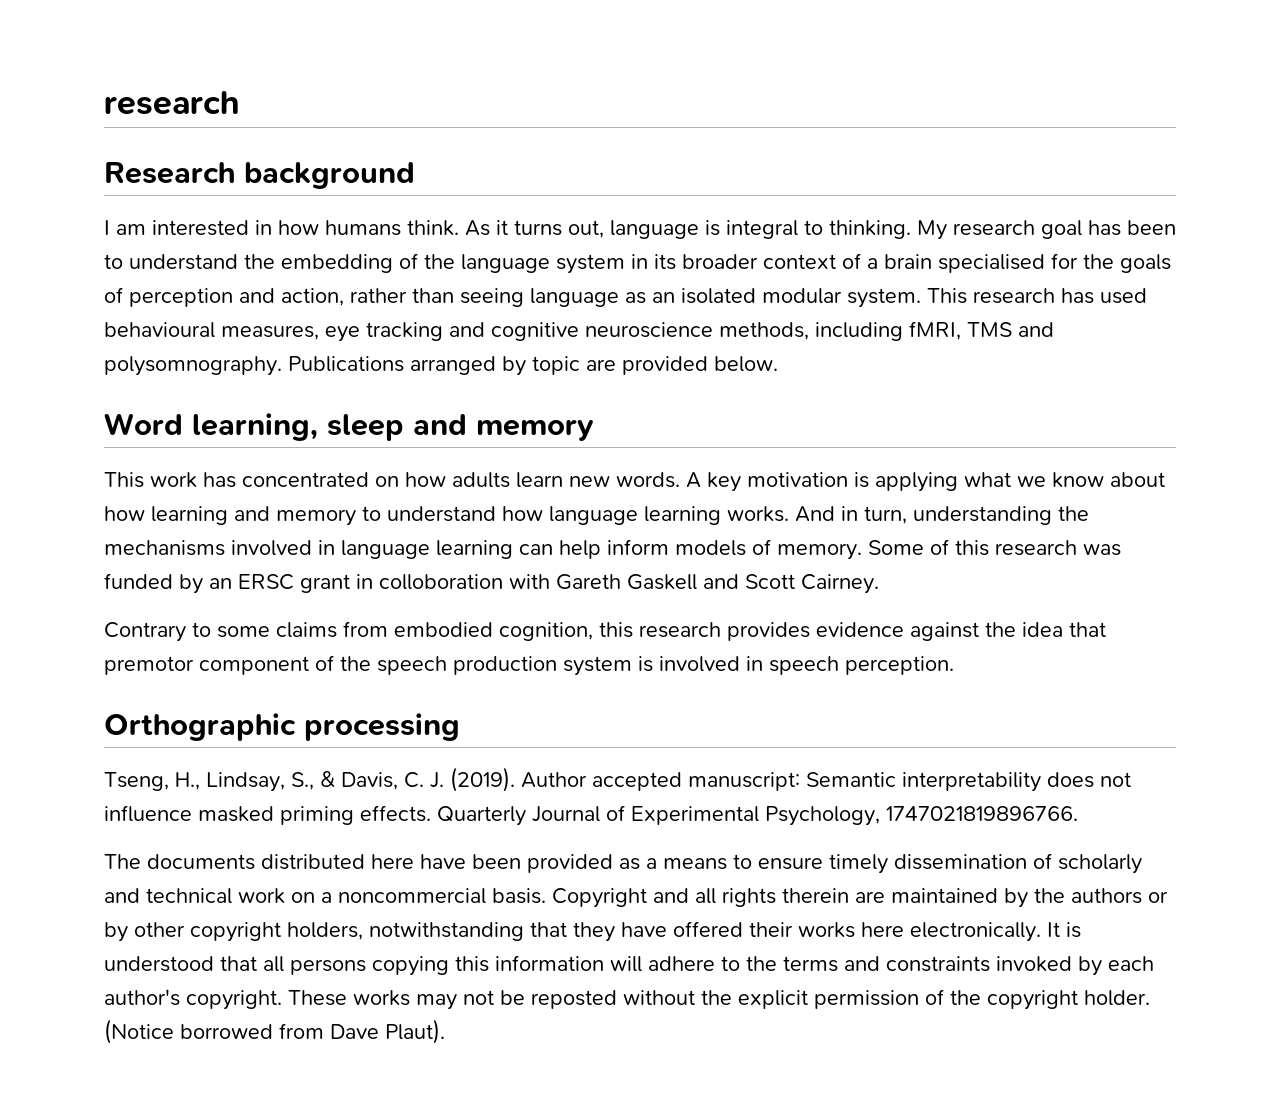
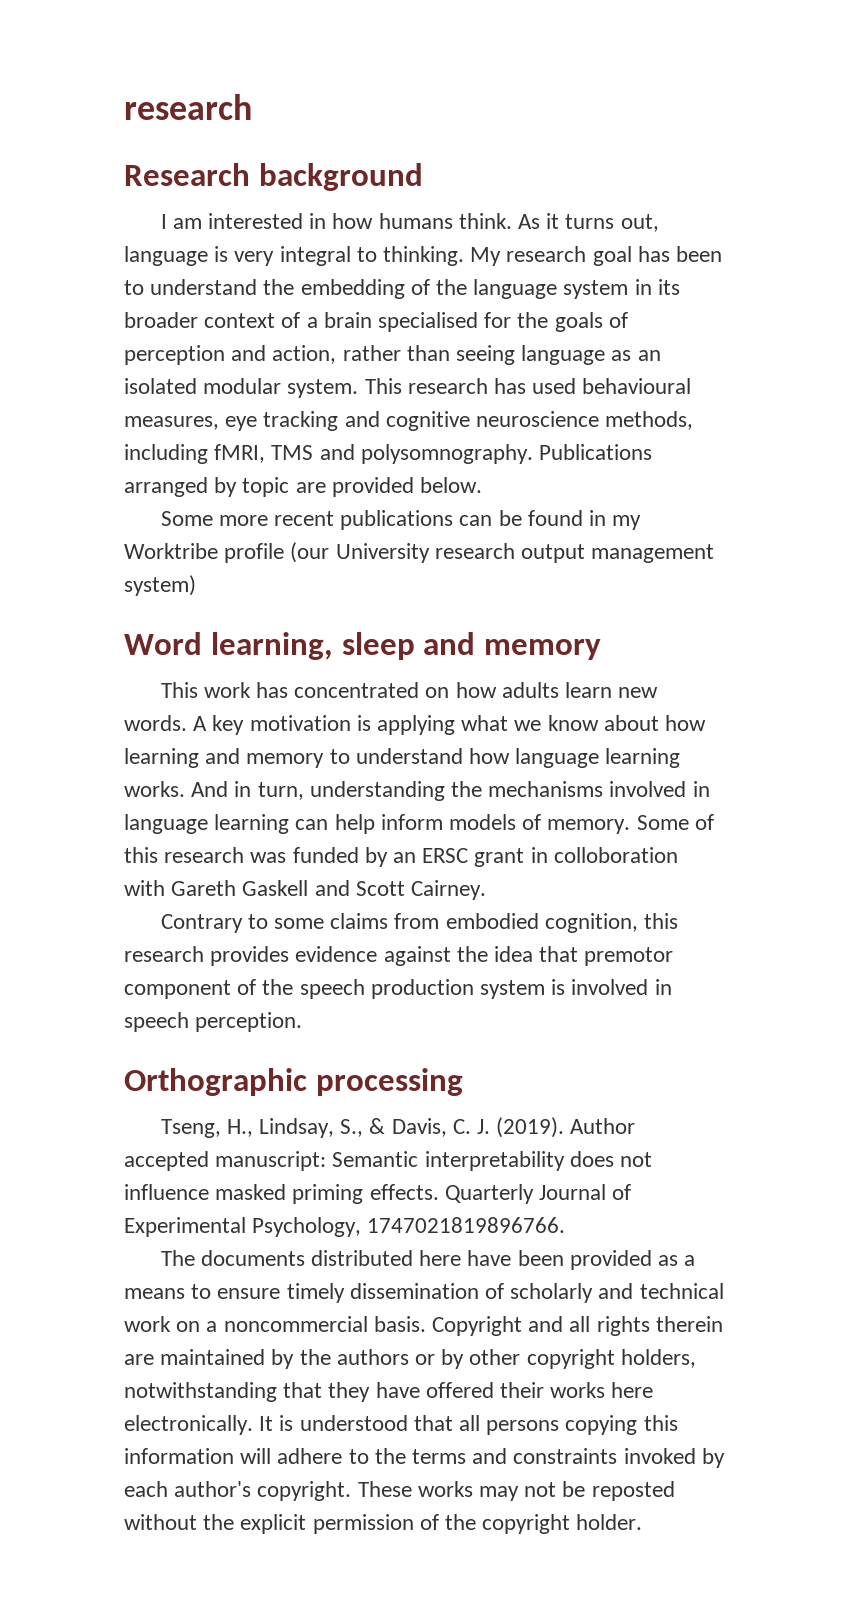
- As it turns out, language is integral to thinking.
+ As it turns out, language is very integral to thinking.
+ Some more recent publications can be found in my Worktribe profile (our University research output management system)
- (Notice borrowed from Dave Plaut).

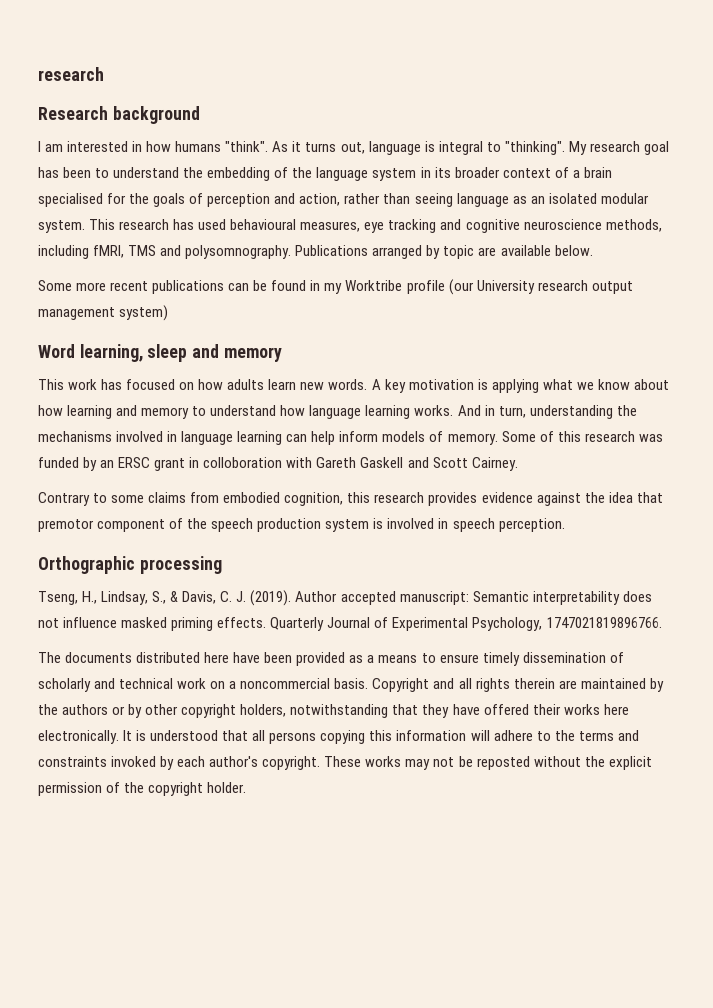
- I am interested in how humans think.
+ I am interested in how humans "think".
- As it turns out, language is very integral to thinking.
+ As it turns out, language is integral to "thinking".
- Publications arranged by topic are provided below.
+ Publications arranged by topic are available below.
- This work has concentrated on how adults learn new words.
+ This work has focused on how adults learn new words.

